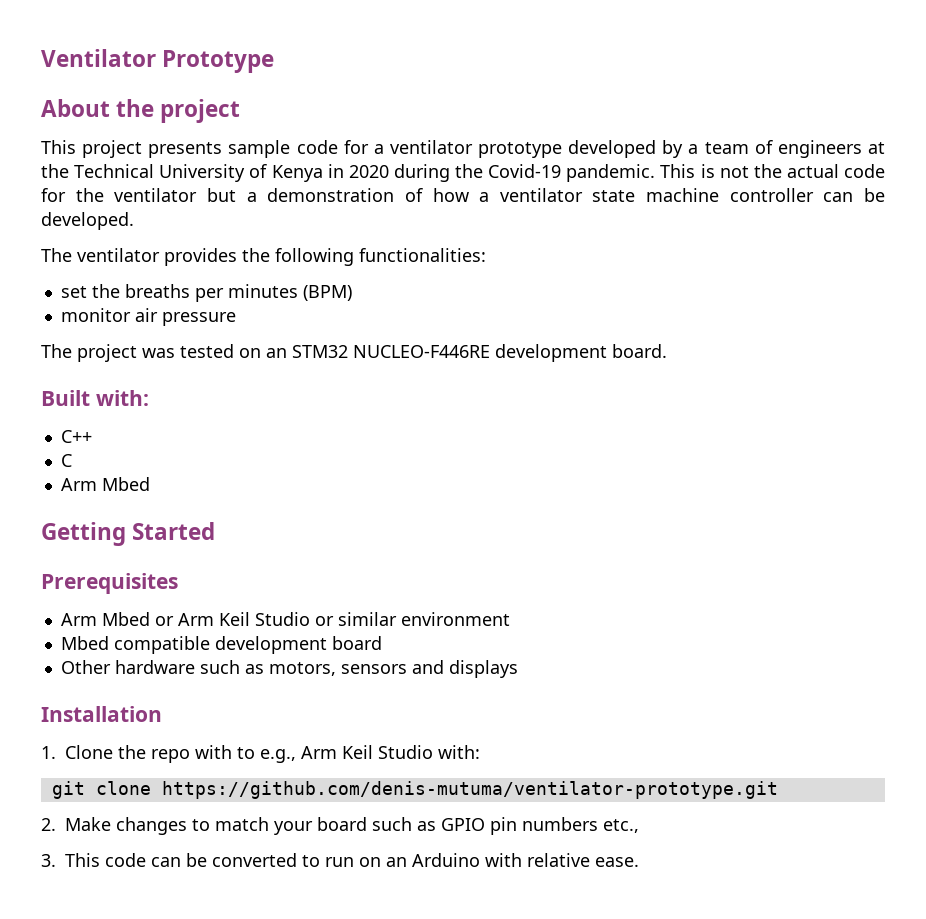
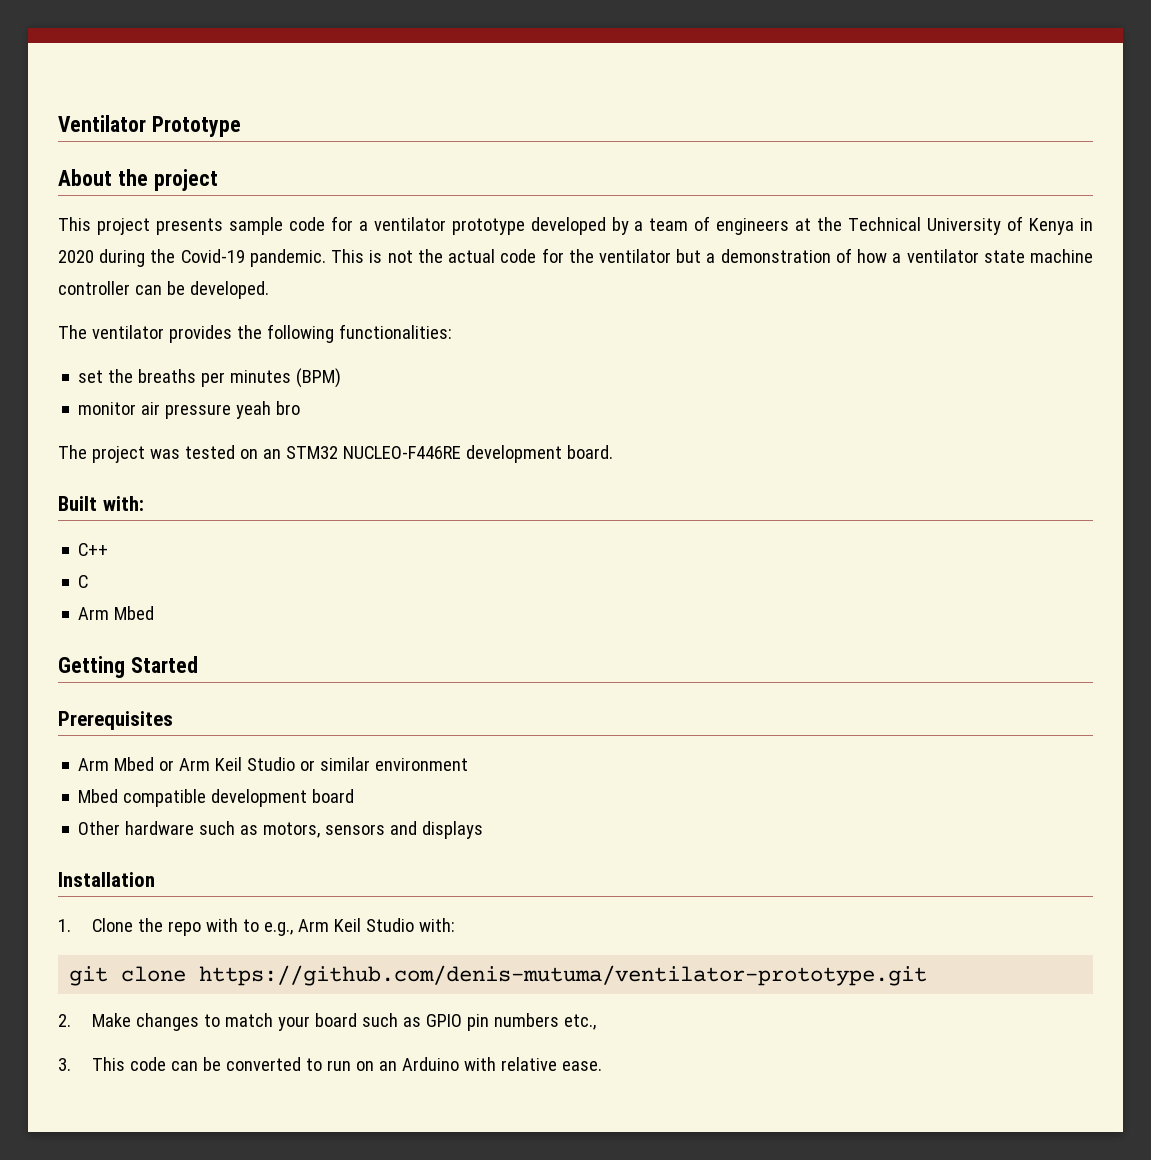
- monitor air pressure
+ monitor air pressure yeah bro

